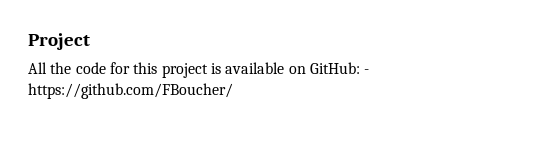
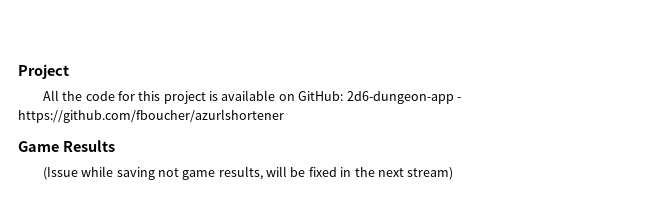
- All the code for this project is available on GitHub: - https://github.com/FBoucher/
+ All the code for this project is available on GitHub: 2d6-dungeon-app - https://github.com/fboucher/azurlshortener
+ Game Results
+ (Issue while saving not game results, will be fixed in the next stream)

